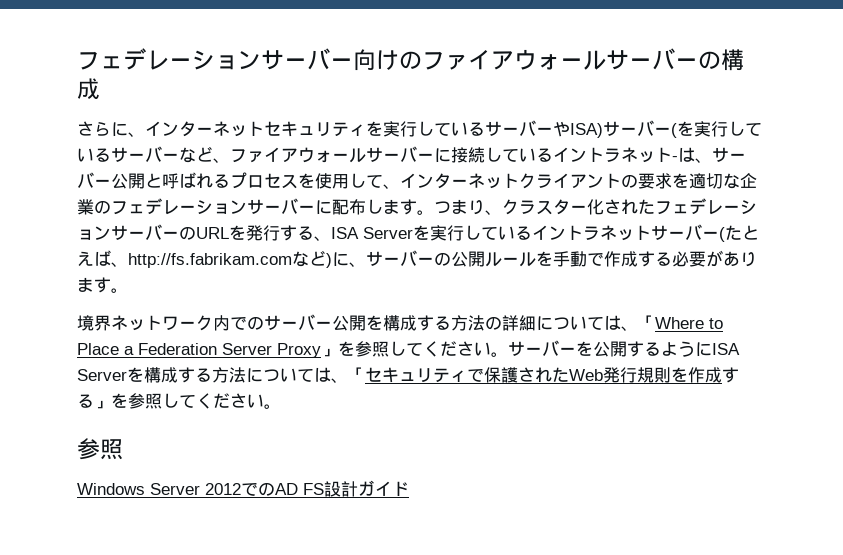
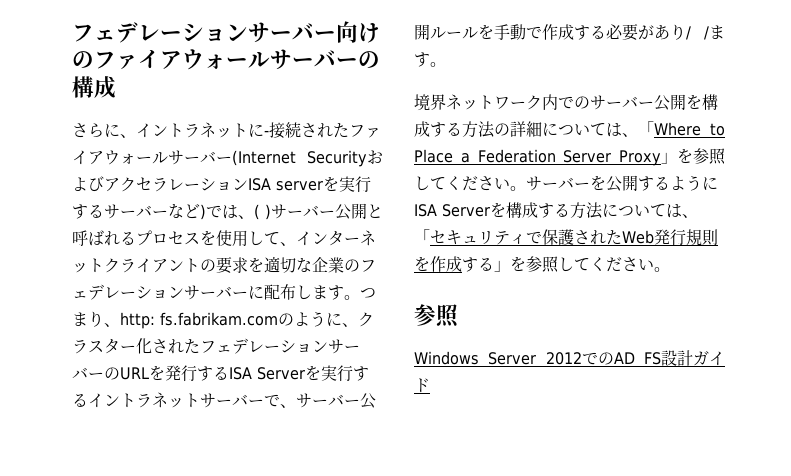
- さらに、インターネットセキュリティを実行しているサーバーやISA)サーバー(を実行しているサーバーなど、ファイアウォールサーバーに接続しているイントラネット-は、サーバー公開と呼ばれるプロセスを使用して、インターネットクライアントの要求を適切な企業のフェデレーションサーバーに配布します。
+ さらに、イントラネットに-接続されたファイアウォールサーバー(Internet SecurityおよびアクセラレーションISA serverを実行するサーバーなど)では、( )サーバー公開と呼ばれるプロセスを使用して、インターネットクライアントの要求を適切な企業のフェデレーションサーバーに配布します。
- つまり、クラスター化されたフェデレーションサーバーのURLを発行する、ISA Serverを実行しているイントラネットサーバー(たとえば、http://fs.fabrikam.comなど)に、サーバーの公開ルールを手動で作成する必要があります。
+ つまり、http: fs.fabrikam.comのように、クラスター化されたフェデレーションサーバーのURLを発行するISA Serverを実行するイントラネットサーバーで、サーバー公開ルールを手動で作成する必要があり/ /ます。

